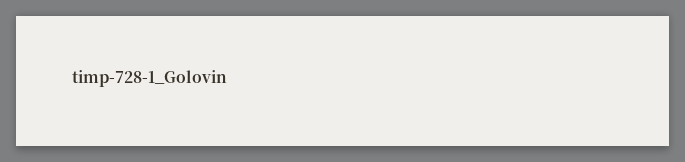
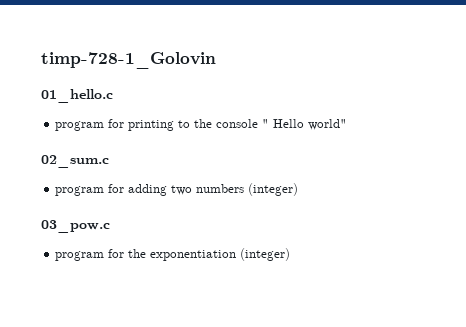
+ 01_hello.c
+ program for printing to the console " Hello world"
+ 02_sum.c
+ program for adding two numbers (integer)
+ 03_pow.c
+ program for the exponentiation (integer)

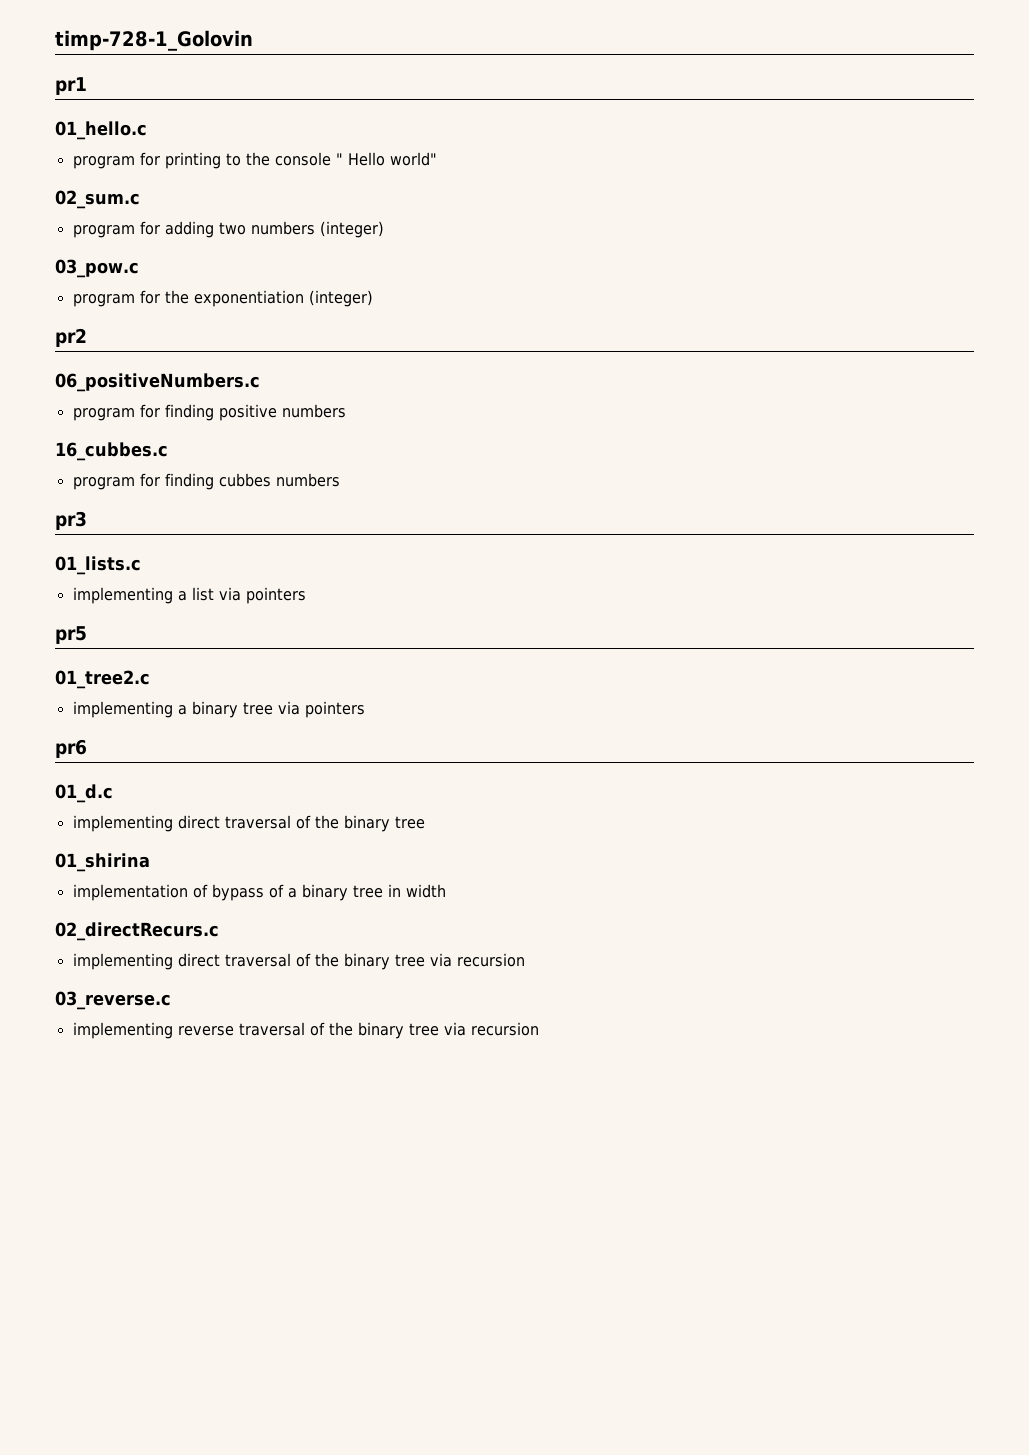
+ pr1
+ pr2
+ 06_positiveNumbers.c
+ program for finding positive numbers
+ 16_cubbes.c
+ program for finding cubbes numbers
+ pr3
+ 01_lists.c
+ implementing a list via pointers
+ pr5
+ 01_tree2.c
+ implementing a binary tree via pointers
+ pr6
+ 01_d.c
+ implementing direct traversal of the binary tree
+ 01_shirina
+ implementation of bypass of a binary tree in width
+ 02_directRecurs.c
+ implementing direct traversal of the binary tree via recursion
+ 03_reverse.c
+ implementing reverse traversal of the binary tree via recursion

